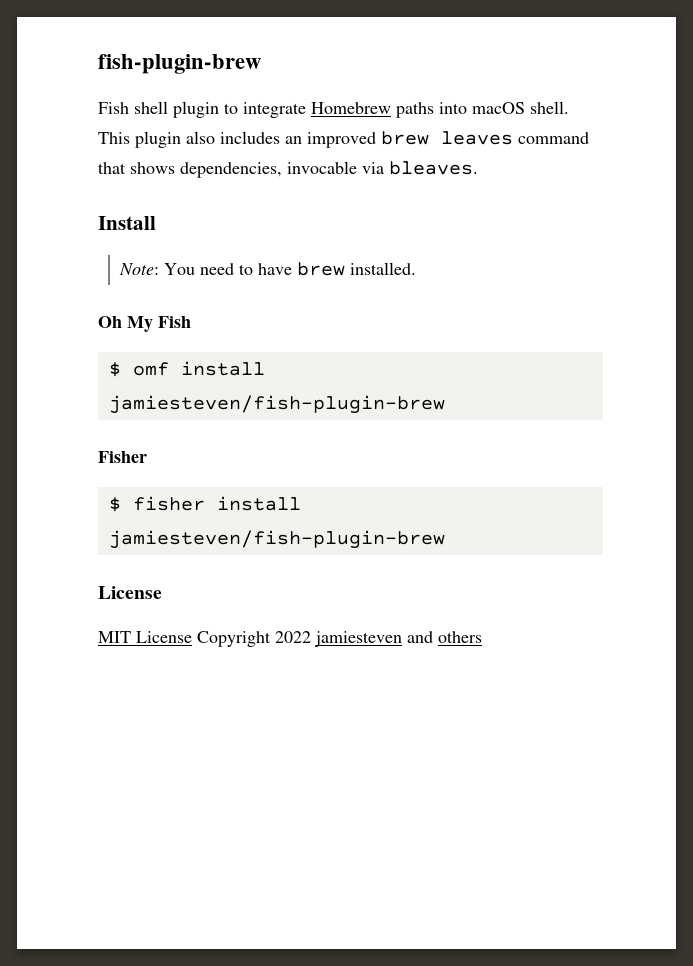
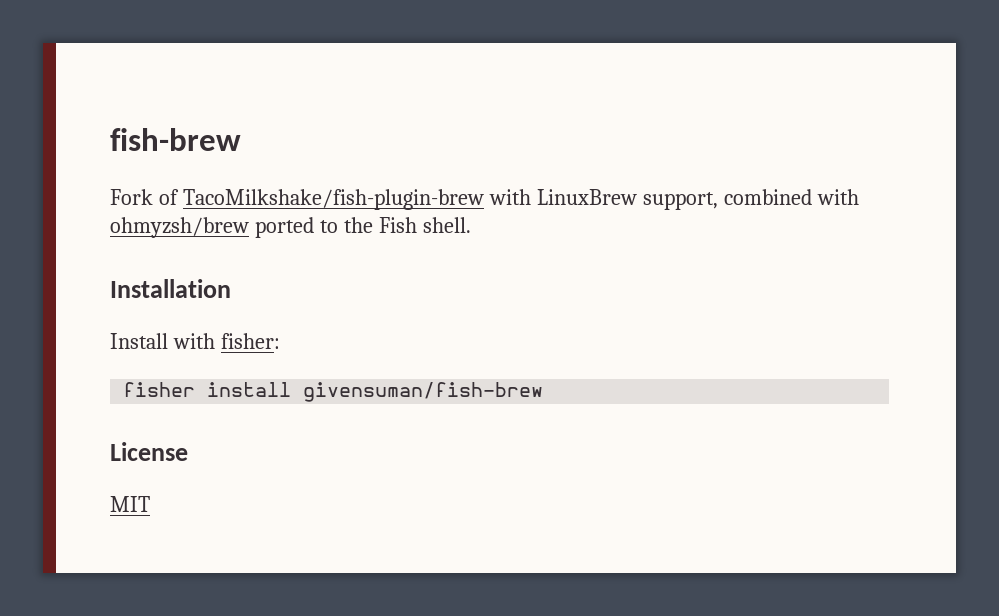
- fish-plugin-brew
- Fish shell plugin to integrate Homebrew paths into macOS shell. This plugin also includes an improved brew leaves command that shows dependencies, invocable via bleaves.
- Install
- Note: You need to have brew installed.
- Oh My Fish
- $ omf install jamiesteven/fish-plugin-brew
- Fisher
- $ fisher install jamiesteven/fish-plugin-brew
+ fish-brew
+ Fork of TacoMilkshake/fish-plugin-brew with LinuxBrew support, combined with ohmyzsh/brew ported to the Fish shell.
+ Installation
+ Install with fisher:
+ fisher install givensuman/fish-brew
- MIT License Copyright 2022 jamiesteven and others
+ MIT

